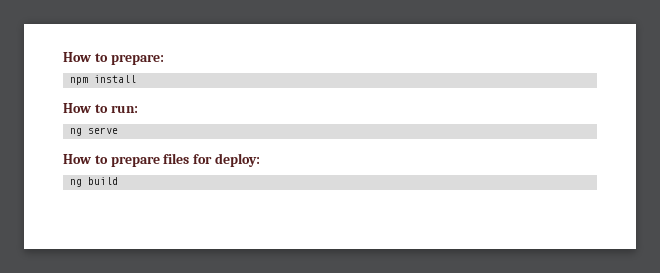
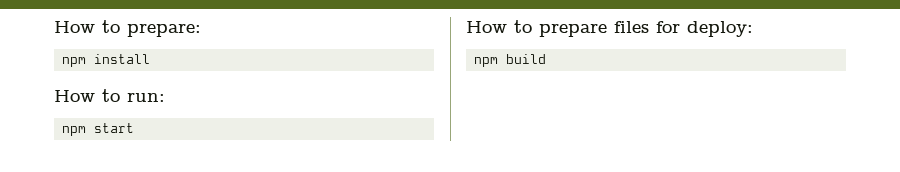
- ng serve
+ npm start
- ng build
+ npm build

